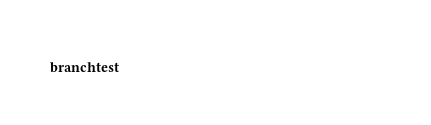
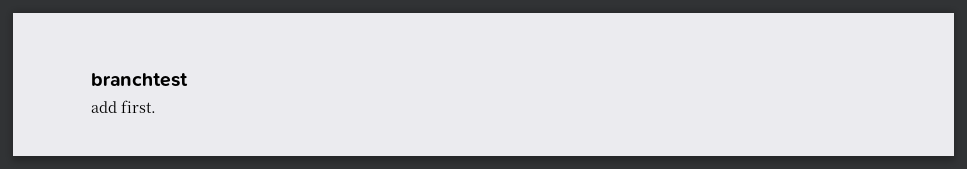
+ add first.

